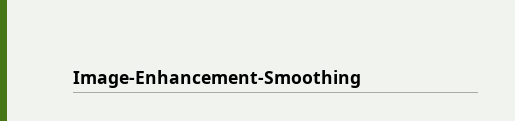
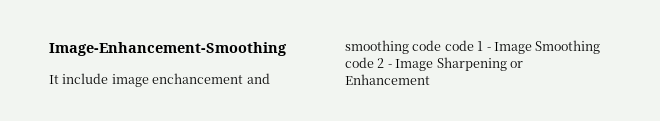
+ It include image enchancement and smoothing code code 1 - Image Smoothing code 2 - Image Sharpening or Enhancement

